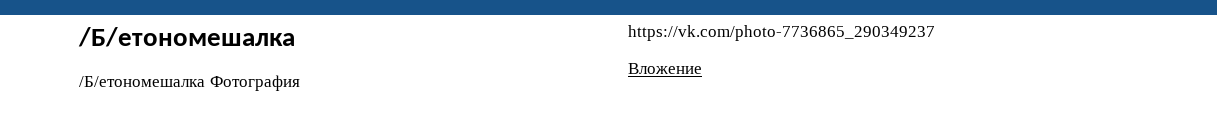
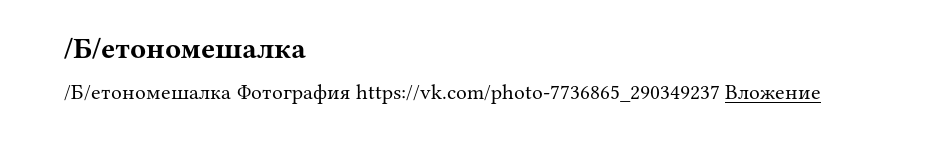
- /Б/етономешалка Фотография https://vk.com/photo-7736865_290349237
- Вложение
+ /Б/етономешалка Фотография https://vk.com/photo-7736865_290349237 Вложение

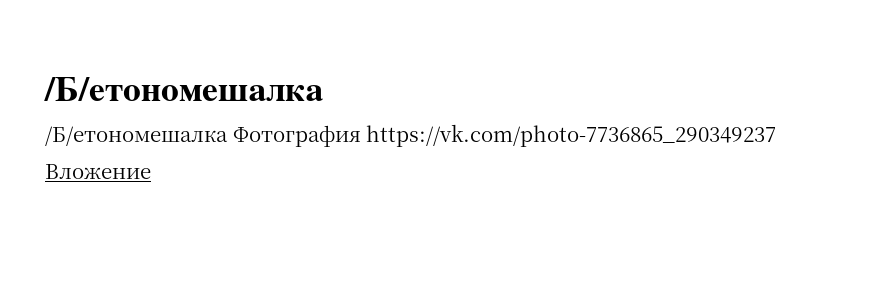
- /Б/етономешалка Фотография https://vk.com/photo-7736865_290349237 Вложение
+ /Б/етономешалка Фотография https://vk.com/photo-7736865_290349237
+ Вложение

